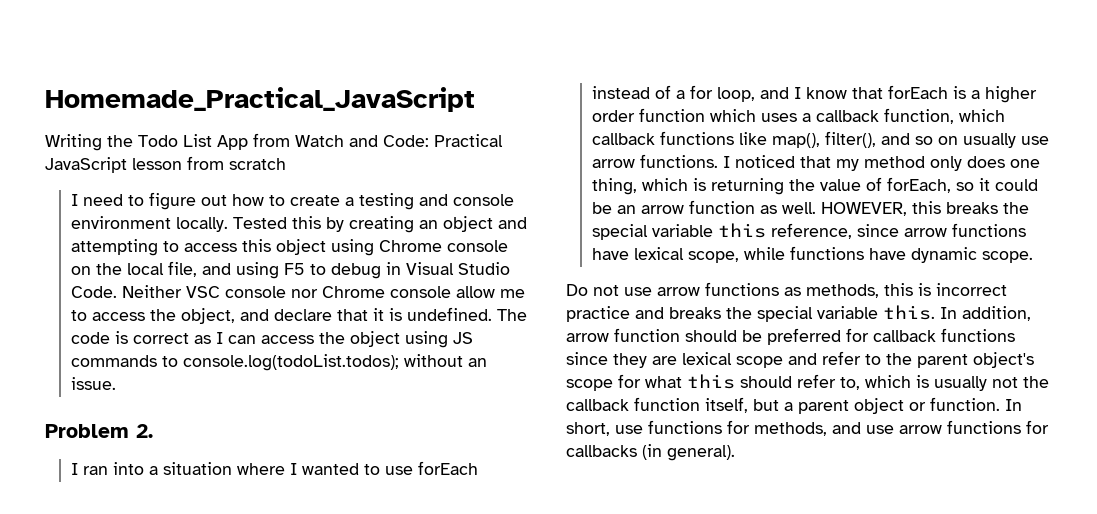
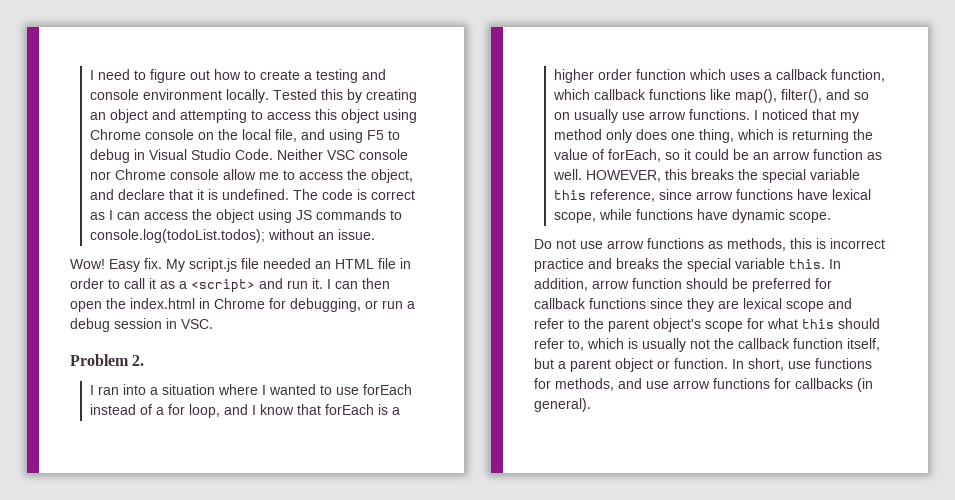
- Homemade_Practical_JavaScript
- Writing the Todo List App from Watch and Code: Practical JavaScript lesson from scratch
+ Wow! Easy fix. My script.js file needed an HTML file in order to call it as a <script> and run it. I can then open the index.html in Chrome for debugging, or run a debug session in VSC.

